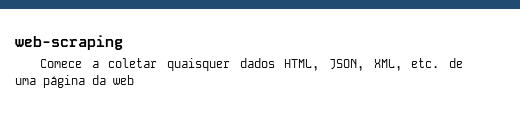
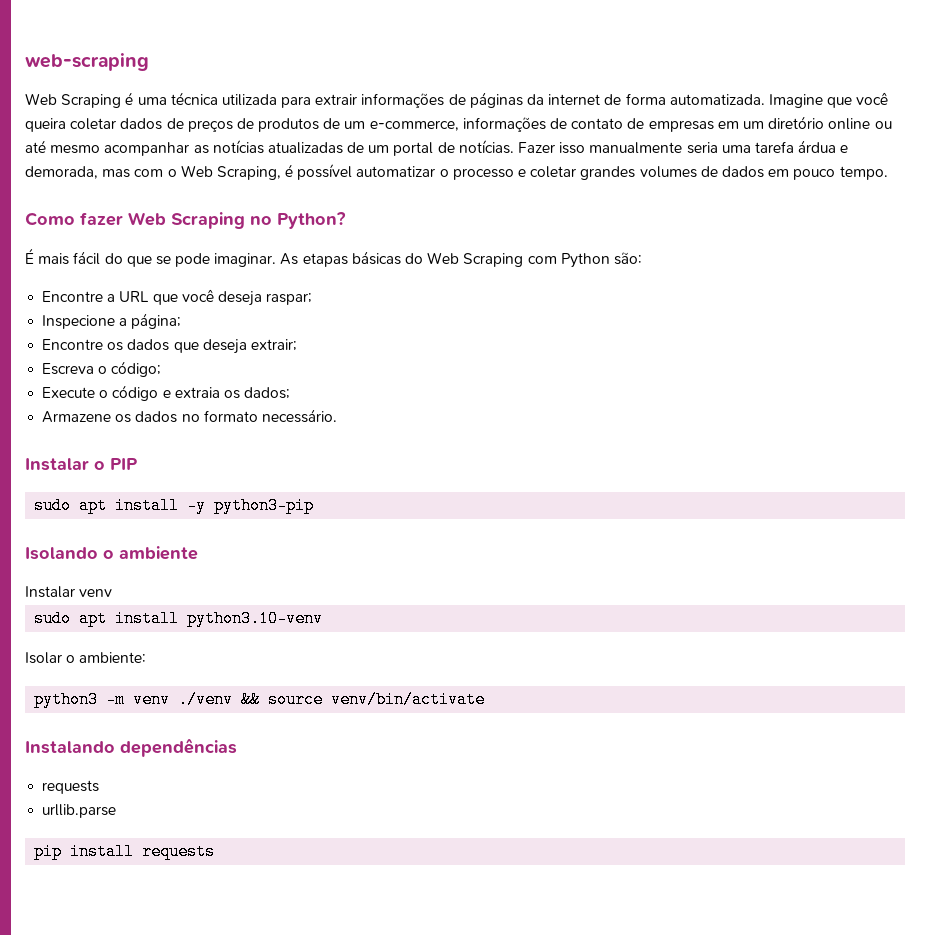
- Comece a coletar quaisquer dados HTML, JSON, XML, etc. de uma página da web
+ Web Scraping é uma técnica utilizada para extrair informações de páginas da internet de forma automatizada. Imagine que você queira coletar dados de preços de produtos de um e-commerce, informações de contato de empresas em um diretório online ou até mesmo acompanhar as notícias atualizadas de um portal de notícias. Fazer isso manualmente seria uma tarefa árdua e demorada, mas com o Web Scraping, é possível automatizar o processo e coletar grandes volumes de dados em pouco tempo.
+ Como fazer Web Scraping no Python?
+ É mais fácil do que se pode imaginar. As etapas básicas do Web Scraping com Python são:
+ Encontre a URL que você deseja raspar;
+ Inspecione a página;
+ Encontre os dados que deseja extrair;
+ Escreva o código;
+ Execute o código e extraia os dados;
+ Armazene os dados no formato necessário.
+ Instalar o PIP
+ sudo apt install -y python3-pip
+ Isolando o ambiente
+ Instalar venv
+ sudo apt install python3.10-venv
+ Isolar o ambiente:
+ python3 -m venv ./venv && source venv/bin/activate
+ Instalando dependências
+ requests
+ urllib.parse
+ pip install requests

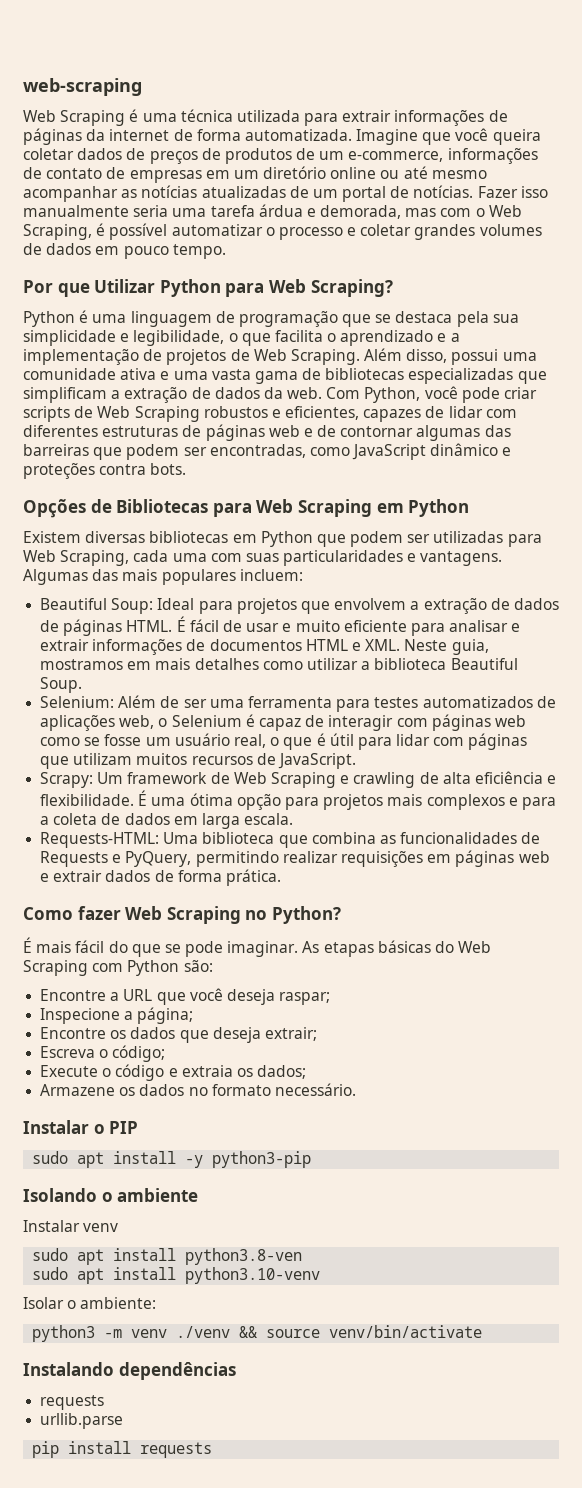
+ Por que Utilizar Python para Web Scraping?
+ Python é uma linguagem de programação que se destaca pela sua simplicidade e legibilidade, o que facilita o aprendizado e a implementação de projetos de Web Scraping. Além disso, possui uma comunidade ativa e uma vasta gama de bibliotecas especializadas que simplificam a extração de dados da web. Com Python, você pode criar scripts de Web Scraping robustos e eficientes, capazes de lidar com diferentes estruturas de páginas web e de contornar algumas das barreiras que podem ser encontradas, como JavaScript dinâmico e proteções contra bots.
+ Opções de Bibliotecas para Web Scraping em Python
+ Existem diversas bibliotecas em Python que podem ser utilizadas para Web Scraping, cada uma com suas particularidades e vantagens. Algumas das mais populares incluem:
+ Beautiful Soup: Ideal para projetos que envolvem a extração de dados de páginas HTML. É fácil de usar e muito eficiente para analisar e extrair informações de documentos HTML e XML. Neste guia, mostramos em mais detalhes como utilizar a biblioteca Beautiful Soup.
+ Selenium: Além de ser uma ferramenta para testes automatizados de aplicações web, o Selenium é capaz de interagir com páginas web como se fosse um usuário real, o que é útil para lidar com páginas que utilizam muitos recursos de JavaScript.
+ Scrapy: Um framework de Web Scraping e crawling de alta eficiência e flexibilidade. É uma ótima opção para projetos mais complexos e para a coleta de dados em larga escala.
+ Requests-HTML: Uma biblioteca que combina as funcionalidades de Requests e PyQuery, permitindo realizar requisições em páginas web e extrair dados de forma prática.
+ sudo apt install python3.8-ven

